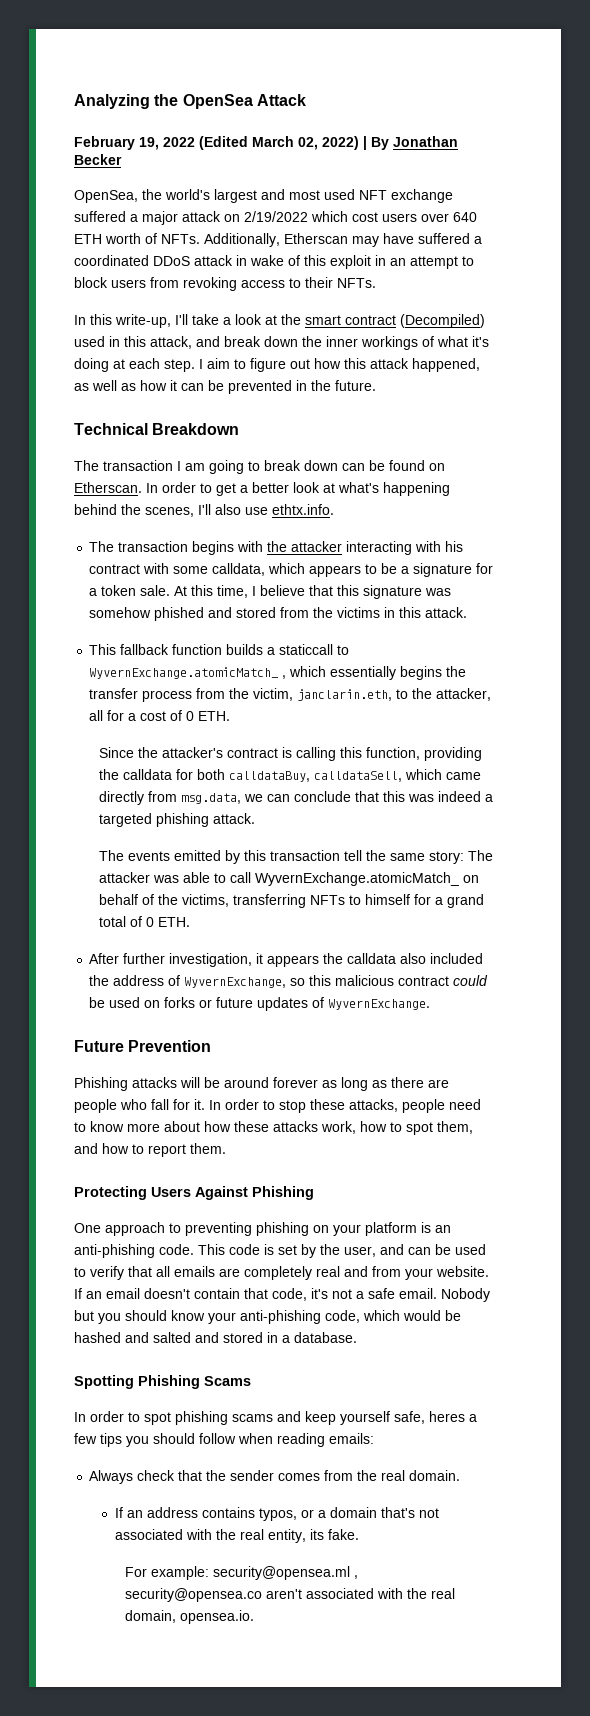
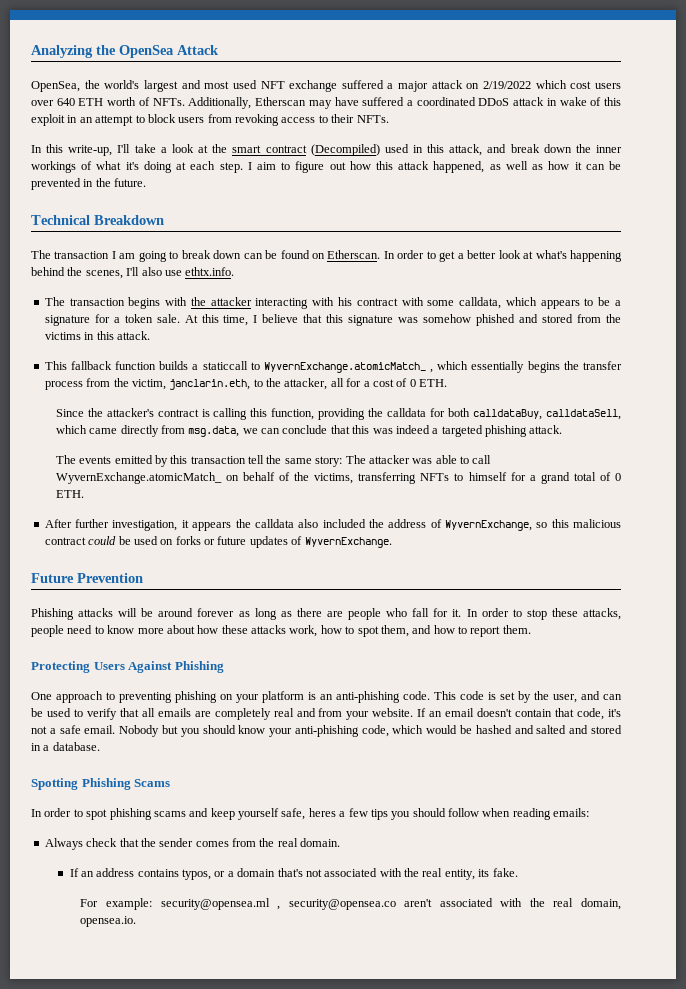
- February 19, 2022 (Edited March 02, 2022) | By Jonathan Becker

